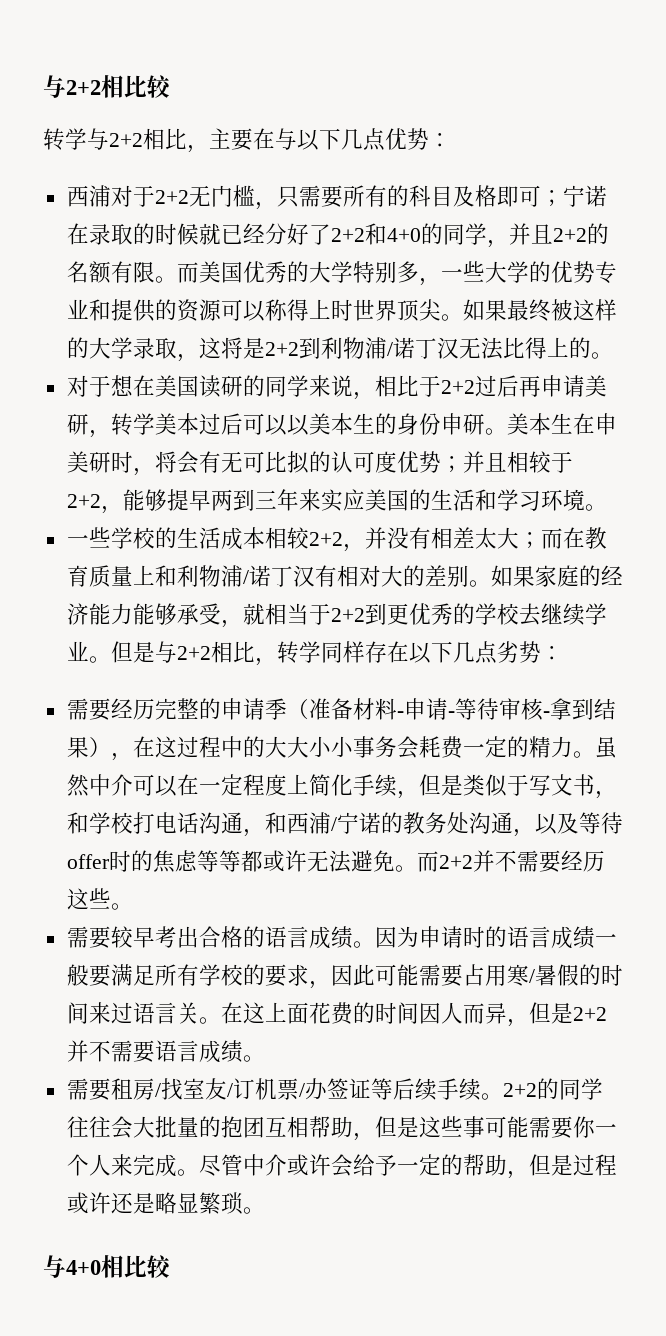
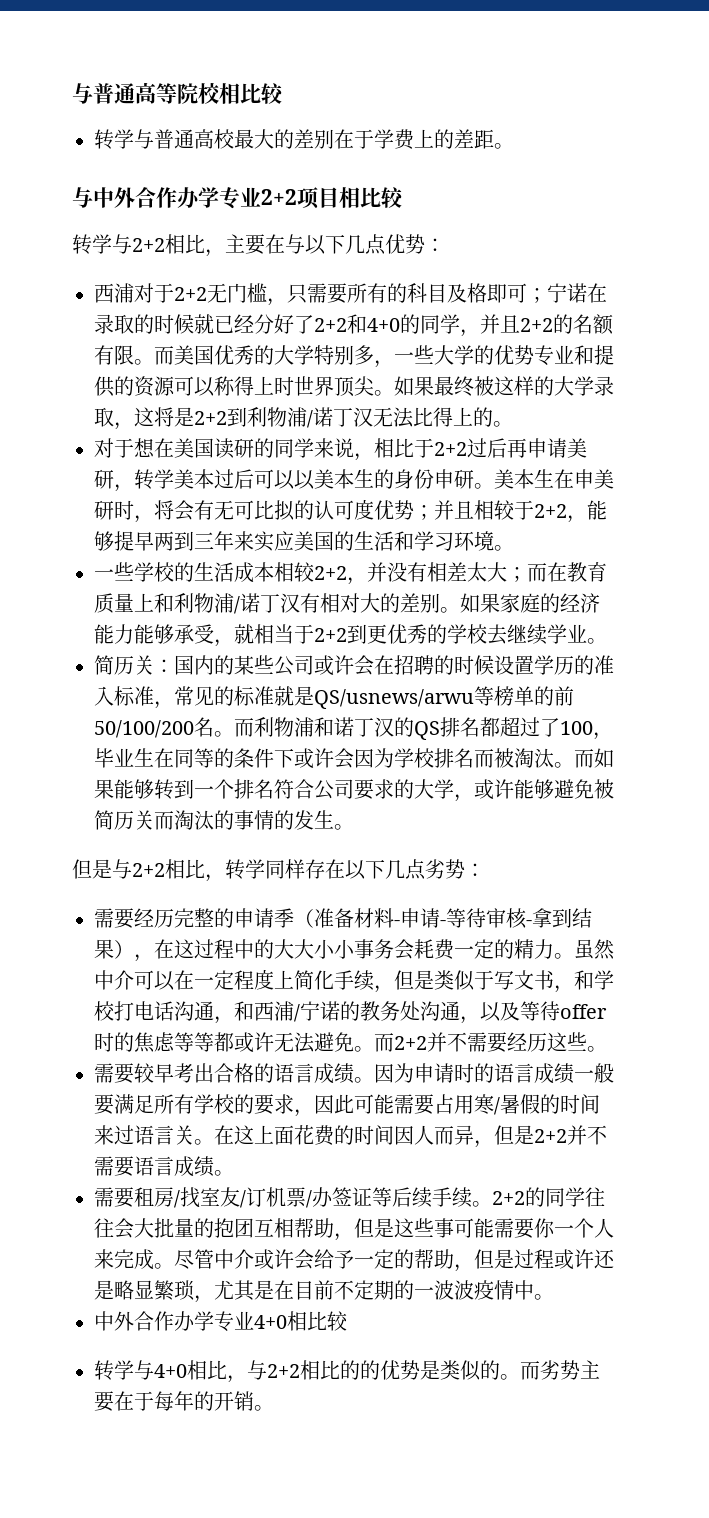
- 与2+2相比较
+ 与普通高等院校相比较
+ 转学与普通高校最大的差别在于学费上的差距。
+ 与中外合作办学专业2+2项目相比较
- 如果家庭的经济能力能够承受，就相当于2+2到更优秀的学校去继续学业。但是与2+2相比，转学同样存在以下几点劣势：
+ 如果家庭的经济能力能够承受，就相当于2+2到更优秀的学校去继续学业。
+ 简历关：国内的某些公司或许会在招聘的时候设置学历的准入标准，常见的标准就是QS/usnews/arwu等榜单的前50/100/200名。而利物浦和诺丁汉的QS排名都超过了100，毕业生在同等的条件下或许会因为学校排名而被淘汰。而如果能够转到一个排名符合公司要求的大学，或许能够避免被简历关而淘汰的事情的发生。
+ 但是与2+2相比，转学同样存在以下几点劣势：
- 尽管中介或许会给予一定的帮助，但是过程或许还是略显繁琐。
- 与4+0相比较
+ 尽管中介或许会给予一定的帮助，但是过程或许还是略显繁琐，尤其是在目前不定期的一波波疫情中。
+ 中外合作办学专业4+0相比较
+ 转学与4+0相比，与2+2相比的的优势是类似的。而劣势主要在于每年的开销。

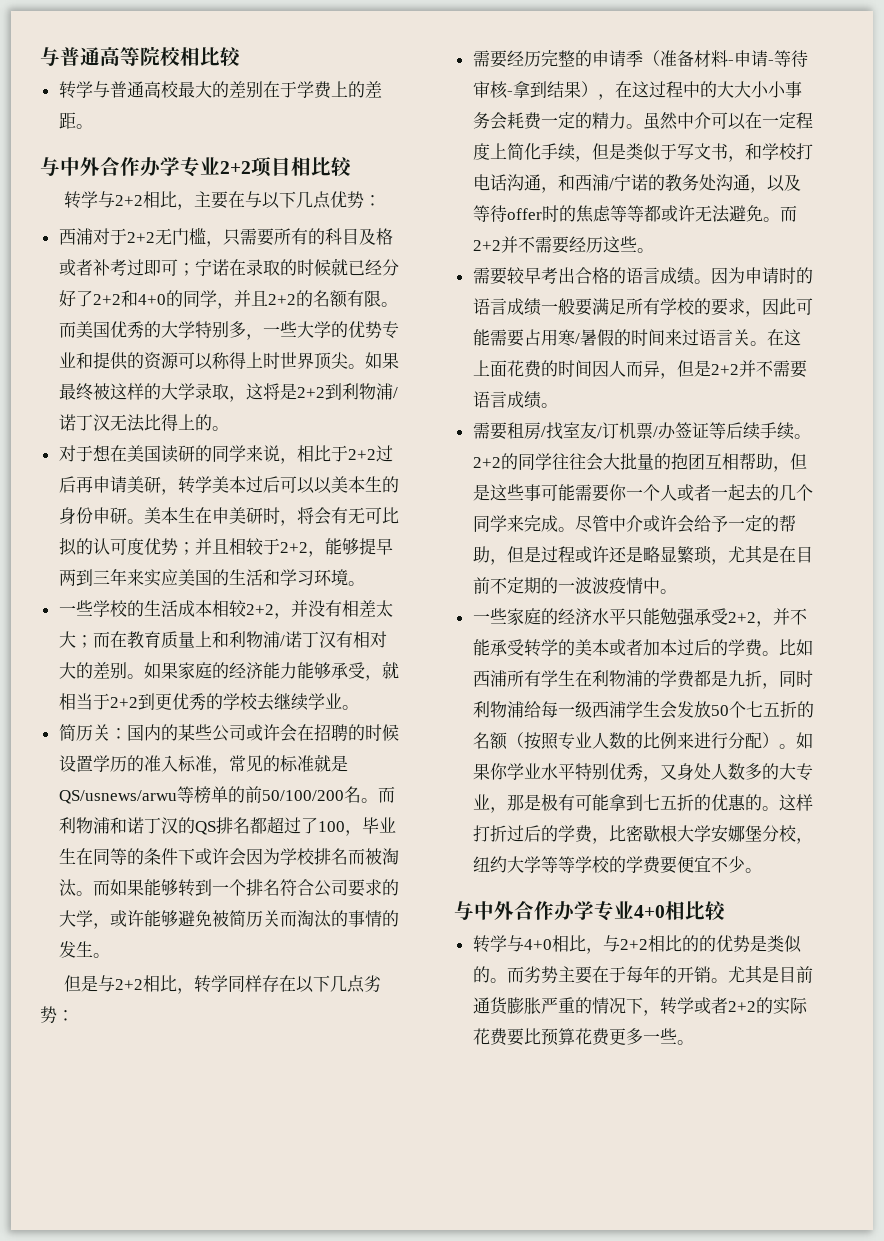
- 西浦对于2+2无门槛，只需要所有的科目及格即可；宁诺在录取的时候就已经分好了2+2和4+0的同学，并且2+2的名额有限。
+ 西浦对于2+2无门槛，只需要所有的科目及格或者补考过即可；宁诺在录取的时候就已经分好了2+2和4+0的同学，并且2+2的名额有限。
- 2+2的同学往往会大批量的抱团互相帮助，但是这些事可能需要你一个人来完成。
+ 2+2的同学往往会大批量的抱团互相帮助，但是这些事可能需要你一个人或者一起去的几个同学来完成。
- 中外合作办学专业4+0相比较
+ 一些家庭的经济水平只能勉强承受2+2，并不能承受转学的美本或者加本过后的学费。比如西浦所有学生在利物浦的学费都是九折，同时利物浦给每一级西浦学生会发放50个七五折的名额（按照专业人数的比例来进行分配）。如果你学业水平特别优秀，又身处人数多的大专业，那是极有可能拿到七五折的优惠的。这样打折过后的学费，比密歇根大学安娜堡分校，纽约大学等等学校的学费要便宜不少。
+ 与中外合作办学专业4+0相比较
+ 尤其是目前通货膨胀严重的情况下，转学或者2+2的实际花费要比预算花费更多一些。

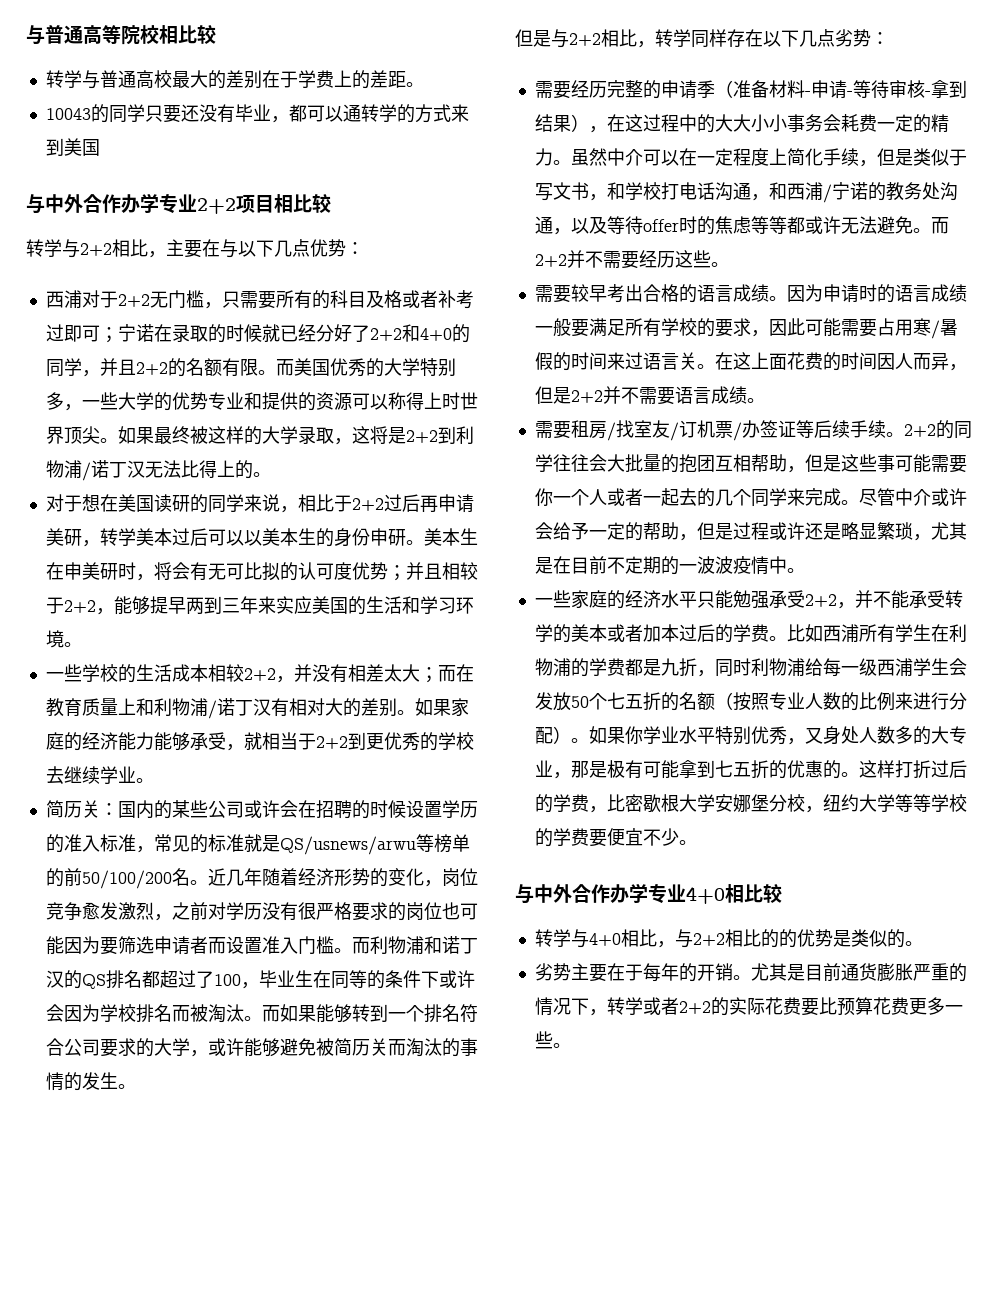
+ 10043的同学只要还没有毕业，都可以通转学的方式来到美国
+ 近几年随着经济形势的变化，岗位竞争愈发激烈，之前对学历没有很严格要求的岗位也可能因为要筛选申请者而设置准入门槛。
- 转学与4+0相比，与2+2相比的的优势是类似的。而劣势主要在于每年的开销。
+ 转学与4+0相比，与2+2相比的的优势是类似的。
+ 劣势主要在于每年的开销。

